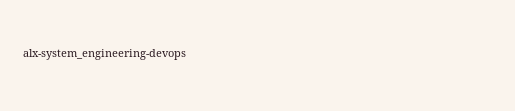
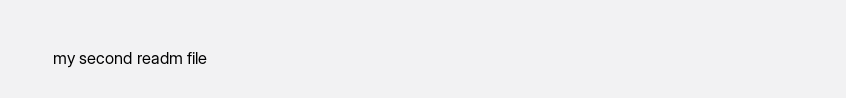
- alx-system_engineering-devops
+ my second readm file

